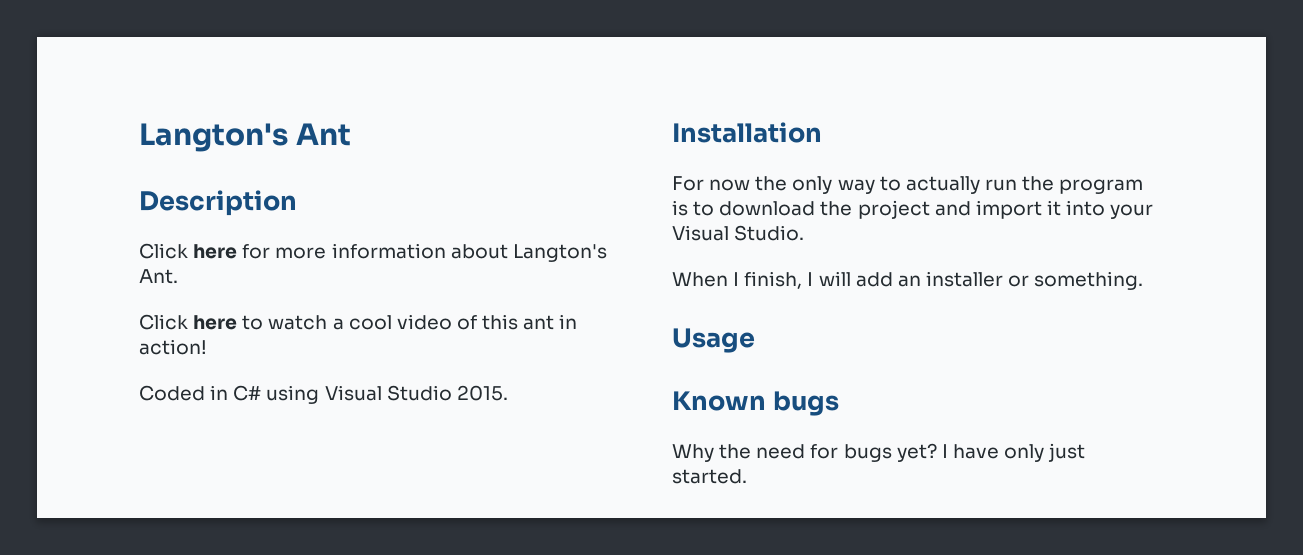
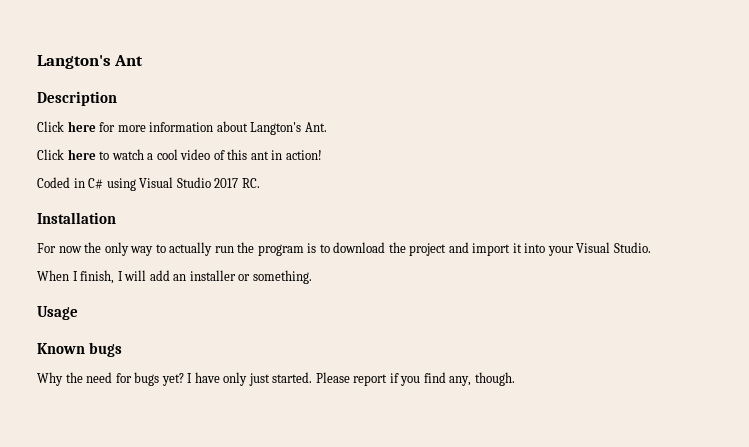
- Coded in C# using Visual Studio 2015.
+ Coded in C# using Visual Studio 2017 RC.
+ Please report if you find any, though.

